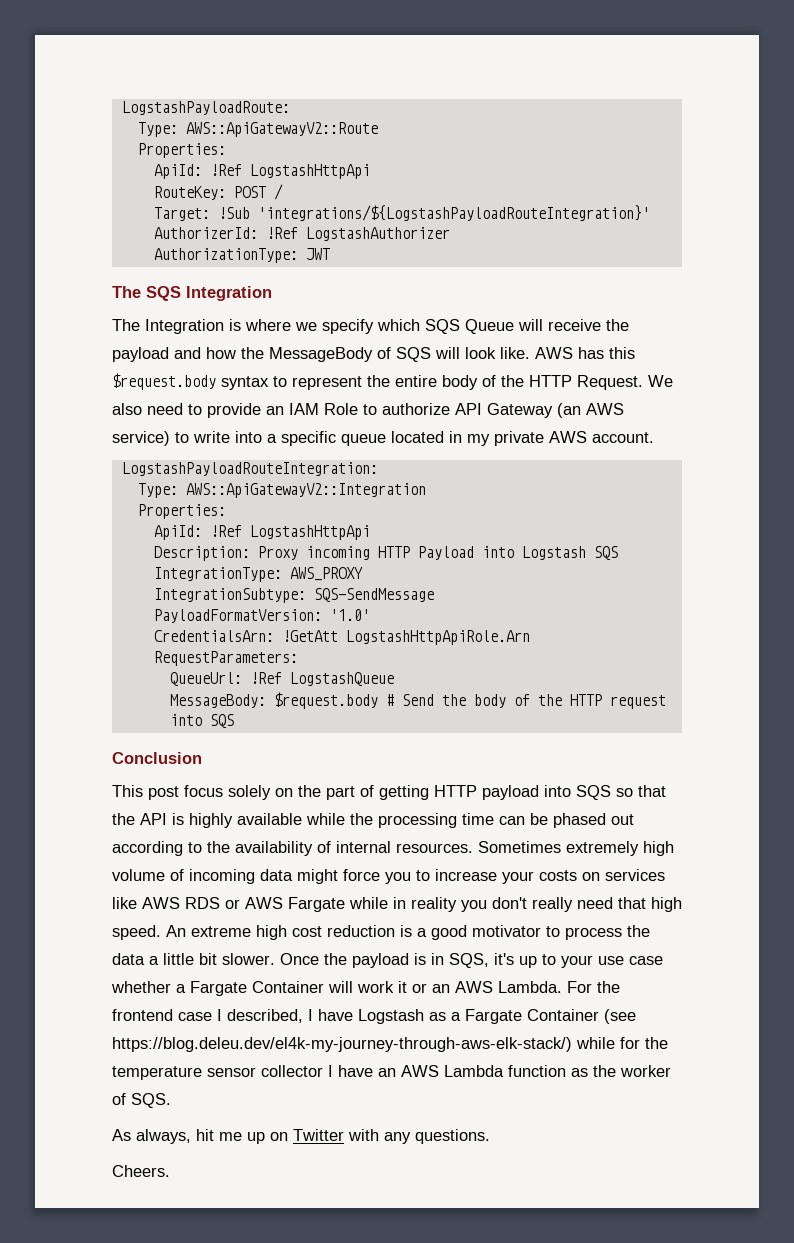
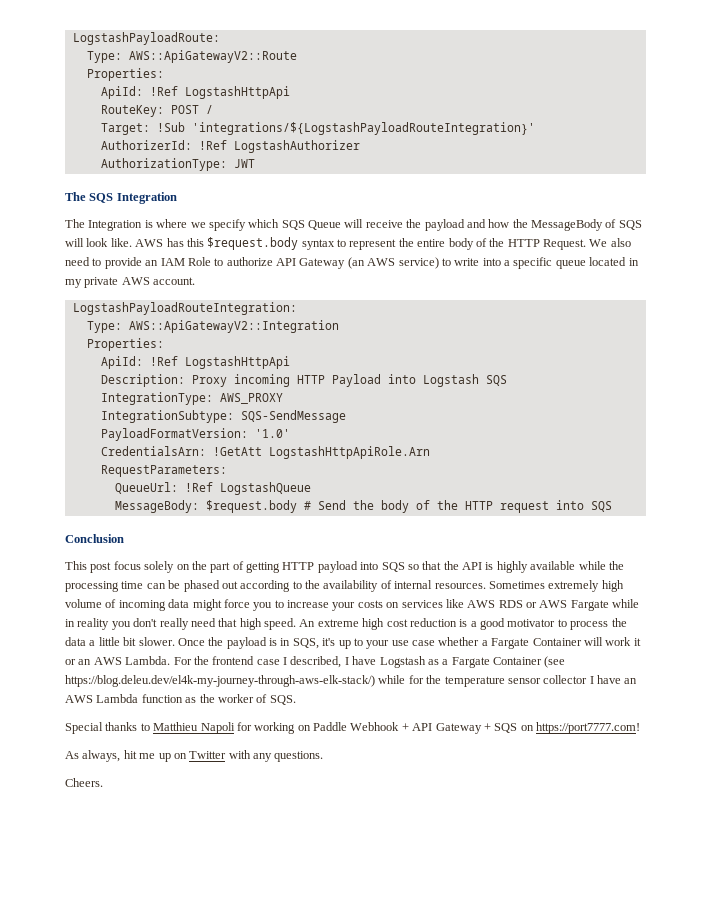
+ Special thanks to Matthieu Napoli for working on Paddle Webhook + API Gateway + SQS on https://port7777.com!

